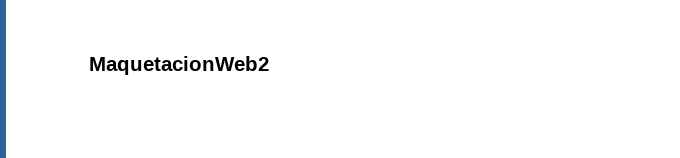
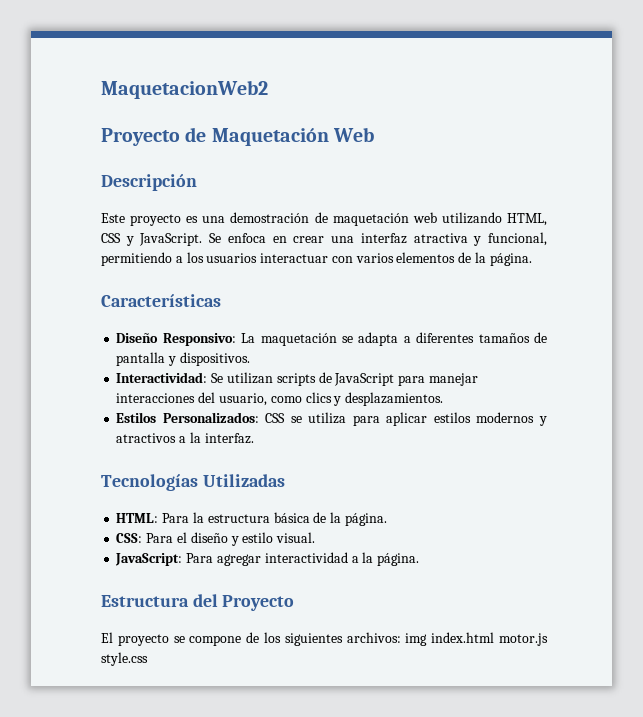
+ Proyecto de Maquetación Web
+ Descripción
+ Este proyecto es una demostración de maquetación web utilizando HTML, CSS y JavaScript. Se enfoca en crear una interfaz atractiva y funcional, permitiendo a los usuarios interactuar con varios elementos de la página.
+ Características
+ Diseño Responsivo: La maquetación se adapta a diferentes tamaños de pantalla y dispositivos.
+ Interactividad: Se utilizan scripts de JavaScript para manejar interacciones del usuario, como clics y desplazamientos.
+ Estilos Personalizados: CSS se utiliza para aplicar estilos modernos y atractivos a la interfaz.
+ Tecnologías Utilizadas
+ HTML: Para la estructura básica de la página.
+ CSS: Para el diseño y estilo visual.
+ JavaScript: Para agregar interactividad a la página.
+ Estructura del Proyecto
+ El proyecto se compone de los siguientes archivos: img index.html motor.js style.css

